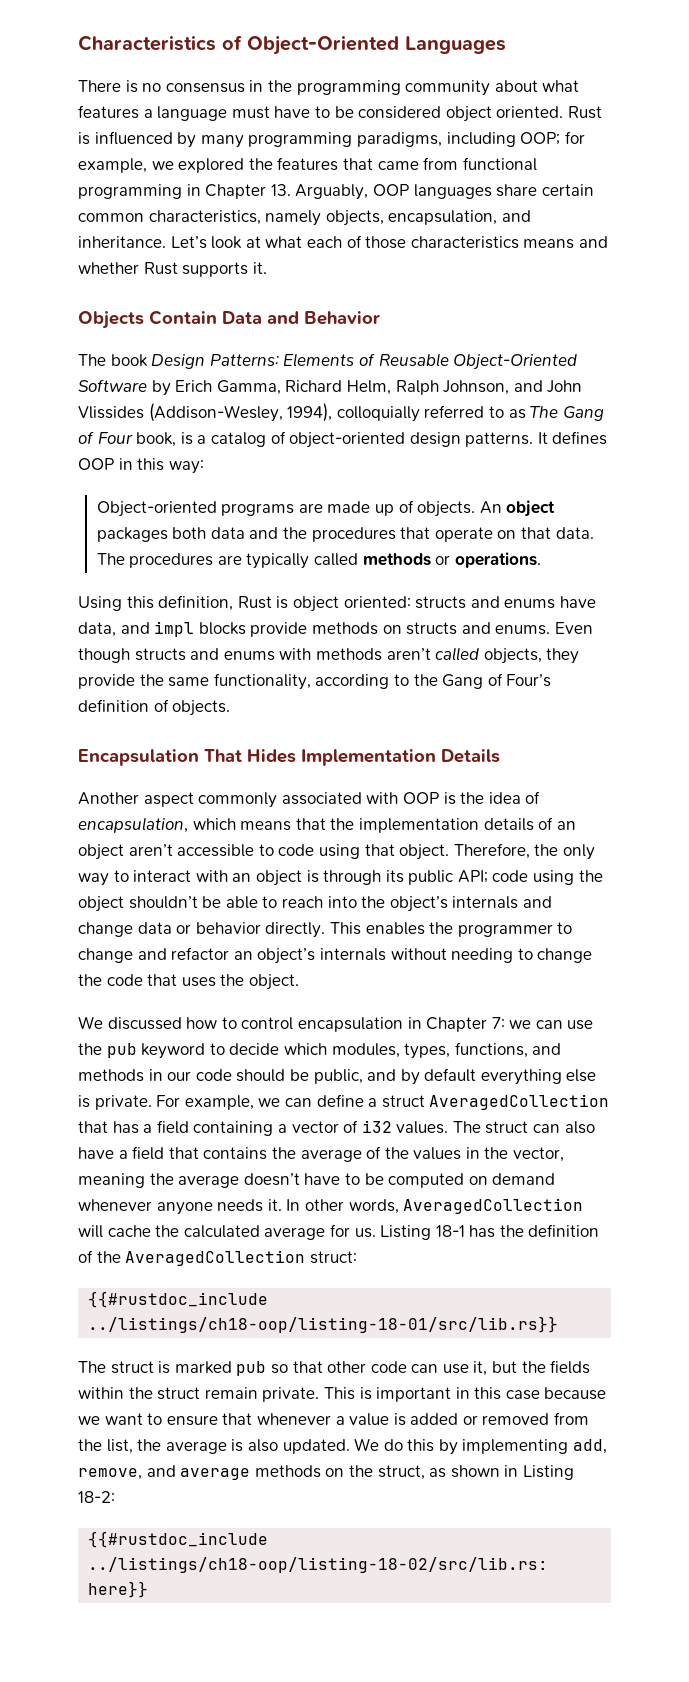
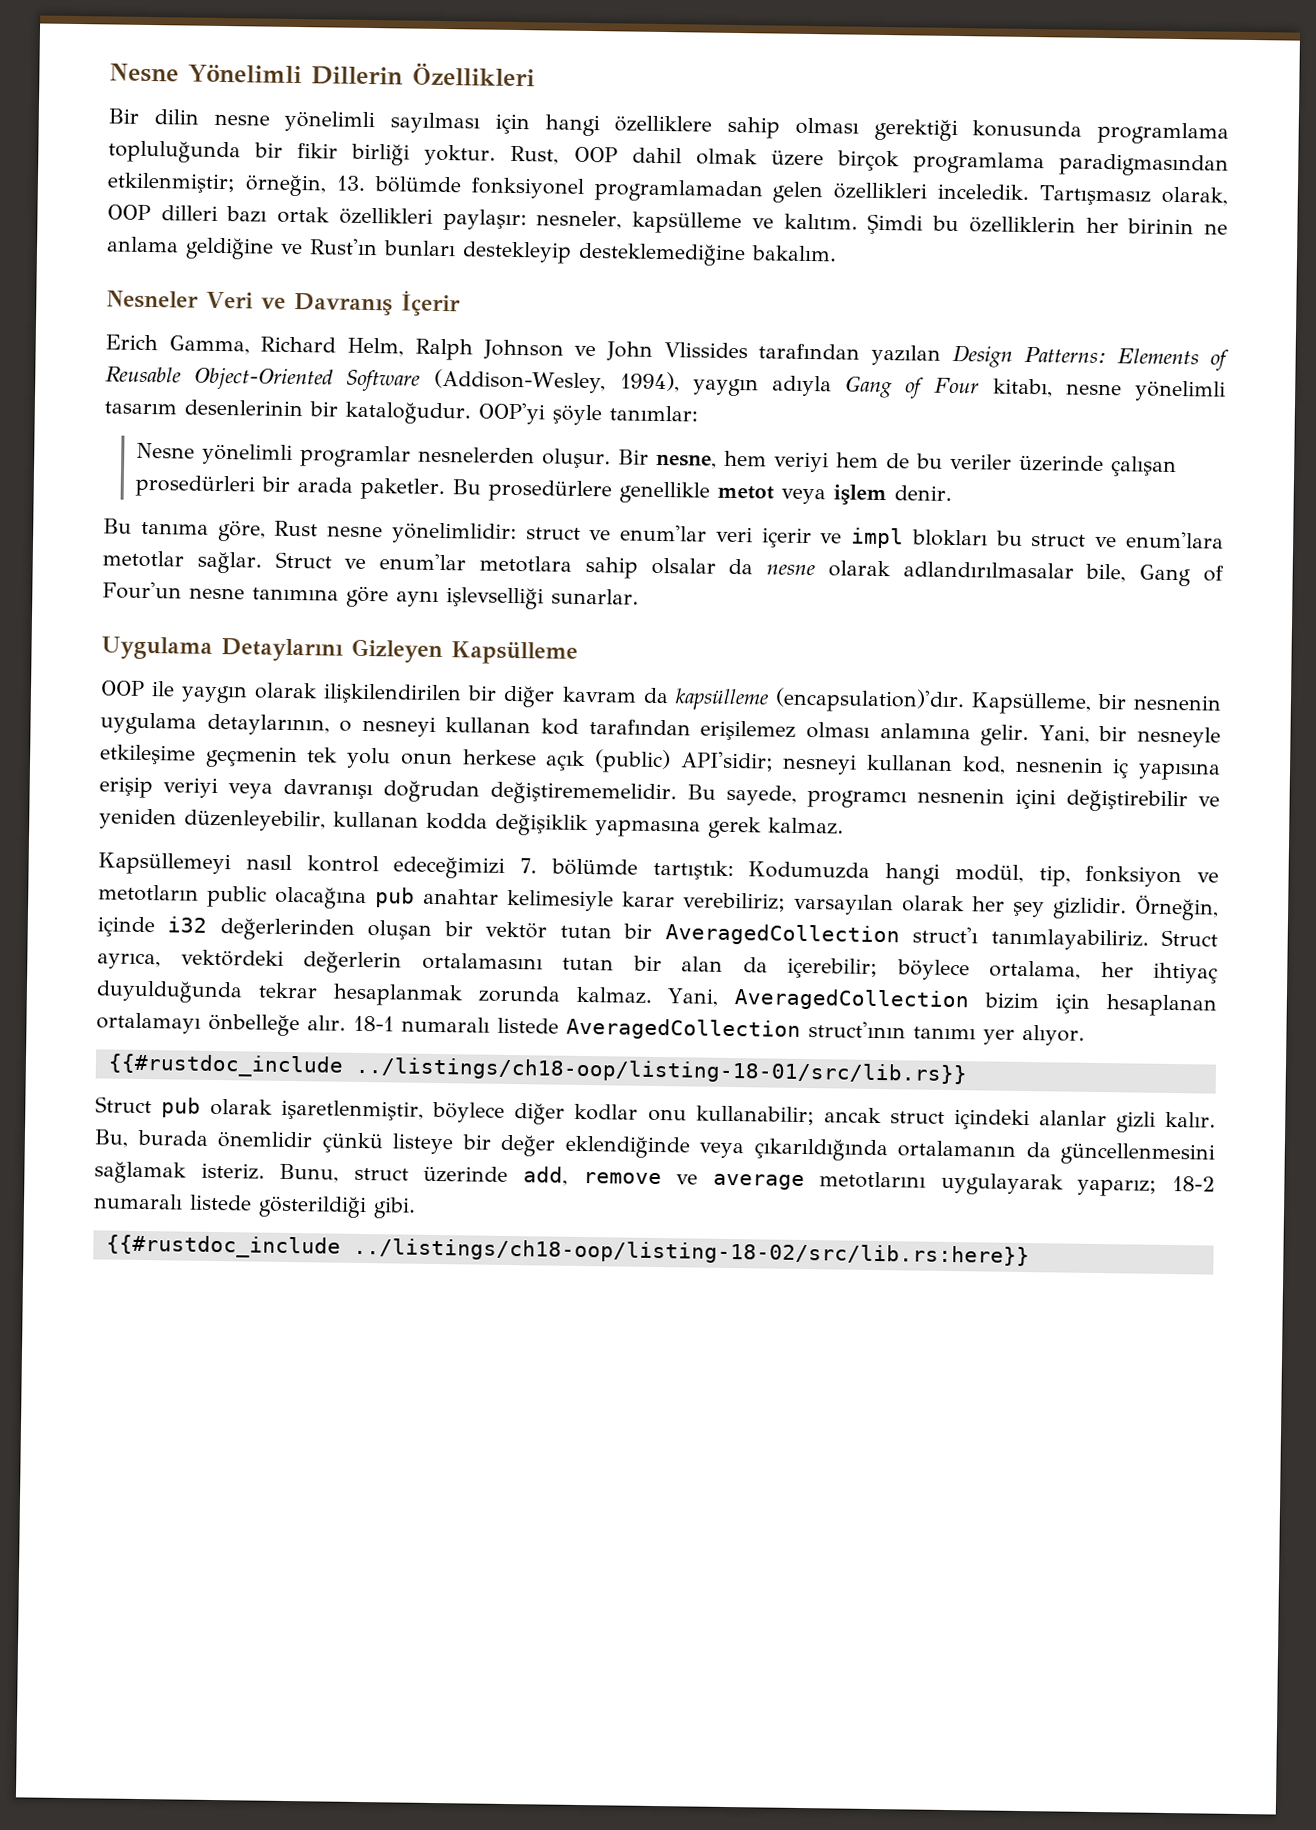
- Characteristics of Object-Oriented Languages
- There is no consensus in the programming community about what features a language must have to be considered object oriented. Rust is influenced by many programming paradigms, including OOP; for example, we explored the features that came from functional programming in Chapter 13. Arguably, OOP languages share certain common characteristics, namely objects, encapsulation, and inheritance. Let’s look at what each of those characteristics means and whether Rust supports it.
- Objects Contain Data and Behavior
- The book Design Patterns: Elements of Reusable Object-Oriented Software by Erich Gamma, Richard Helm, Ralph Johnson, and John Vlissides (Addison-Wesley, 1994), colloquially referred to as The Gang of Four book, is a catalog of object-oriented design patterns. It defines OOP in this way:
- Object-oriented programs are made up of objects. An object packages both data and the procedures that operate on that data. The procedures are typically called methods or operations.
- Using this definition, Rust is object oriented: structs and enums have data, and impl blocks provide methods on structs and enums. Even though structs and enums with methods aren’t called objects, they provide the same functionality, according to the Gang of Four’s definition of objects.
- Encapsulation That Hides Implementation Details
- Another aspect commonly associated with OOP is the idea of encapsulation, which means that the implementation details of an object aren’t accessible to code using that object. Therefore, the only way to interact with an object is through its public API; code using the object shouldn’t be able to reach into the object’s internals and change data or behavior directly. This enables the programmer to change and refactor an object’s internals without needing to change the code that uses the object.
- We discussed how to control encapsulation in Chapter 7: we can use the pub keyword to decide which modules, types, functions, and methods in our code should be public, and by default everything else is private. For example, we can define a struct AveragedCollection that has a field containing a vector of i32 values. The struct can also have a field that contains the average of the values in the vector, meaning the average doesn’t have to be computed on demand whenever anyone needs it. In other words, AveragedCollection will cache the calculated average for us. Listing 18-1 has the definition of the AveragedCollection struct:
+ Nesne Yönelimli Dillerin Özellikleri
+ Bir dilin nesne yönelimli sayılması için hangi özelliklere sahip olması gerektiği konusunda programlama topluluğunda bir fikir birliği yoktur. Rust, OOP dahil olmak üzere birçok programlama paradigmasından etkilenmiştir; örneğin, 13. bölümde fonksiyonel programlamadan gelen özellikleri inceledik. Tartışmasız olarak, OOP dilleri bazı ortak özellikleri paylaşır: nesneler, kapsülleme ve kalıtım. Şimdi bu özelliklerin her birinin ne anlama geldiğine ve Rust'ın bunları destekleyip desteklemediğine bakalım.
+ Nesneler Veri ve Davranış İçerir
+ Erich Gamma, Richard Helm, Ralph Johnson ve John Vlissides tarafından yazılan Design Patterns: Elements of Reusable Object-Oriented Software (Addison-Wesley, 1994), yaygın adıyla Gang of Four kitabı, nesne yönelimli tasarım desenlerinin bir kataloğudur. OOP'yi şöyle tanımlar:
+ Nesne yönelimli programlar nesnelerden oluşur. Bir nesne, hem veriyi hem de bu veriler üzerinde çalışan prosedürleri bir arada paketler. Bu prosedürlere genellikle metot veya işlem denir.
+ Bu tanıma göre, Rust nesne yönelimlidir: struct ve enum'lar veri içerir ve impl blokları bu struct ve enum'lara metotlar sağlar. Struct ve enum'lar metotlara sahip olsalar da nesne olarak adlandırılmasalar bile, Gang of Four'un nesne tanımına göre aynı işlevselliği sunarlar.
+ Uygulama Detaylarını Gizleyen Kapsülleme
+ OOP ile yaygın olarak ilişkilendirilen bir diğer kavram da kapsülleme (encapsulation)'dır. Kapsülleme, bir nesnenin uygulama detaylarının, o nesneyi kullanan kod tarafından erişilemez olması anlamına gelir. Yani, bir nesneyle etkileşime geçmenin tek yolu onun herkese açık (public) API'sidir; nesneyi kullanan kod, nesnenin iç yapısına erişip veriyi veya davranışı doğrudan değiştirememelidir. Bu sayede, programcı nesnenin içini değiştirebilir ve yeniden düzenleyebilir, kullanan kodda değişiklik yapmasına gerek kalmaz.
+ Kapsüllemeyi nasıl kontrol edeceğimizi 7. bölümde tartıştık: Kodumuzda hangi modül, tip, fonksiyon ve metotların public olacağına pub anahtar kelimesiyle karar verebiliriz; varsayılan olarak her şey gizlidir. Örneğin, içinde i32 değerlerinden oluşan bir vektör tutan bir AveragedCollection struct'ı tanımlayabiliriz. Struct ayrıca, vektördeki değerlerin ortalamasını tutan bir alan da içerebilir; böylece ortalama, her ihtiyaç duyulduğunda tekrar hesaplanmak zorunda kalmaz. Yani, AveragedCollection bizim için hesaplanan ortalamayı önbelleğe alır. 18-1 numaralı listede AveragedCollection struct'ının tanımı yer alıyor.
  {{#rustdoc_include ../listings/ch18-oop/listing-18-01/src/lib.rs}}
- The struct is marked pub so that other code can use it, but the fields within the struct remain private. This is important in this case because we want to ensure that whenever a value is added or removed from the list, the average is also updated. We do this by implementing add, remove, and average methods on the struct, as shown in Listing 18-2:
+ Struct pub olarak işaretlenmiştir, böylece diğer kodlar onu kullanabilir; ancak struct içindeki alanlar gizli kalır. Bu, burada önemlidir çünkü listeye bir değer eklendiğinde veya çıkarıldığında ortalamanın da güncellenmesini sağlamak isteriz. Bunu, struct üzerinde add, remove ve average metotlarını uygulayarak yaparız; 18-2 numaralı listede gösterildiği gibi.

